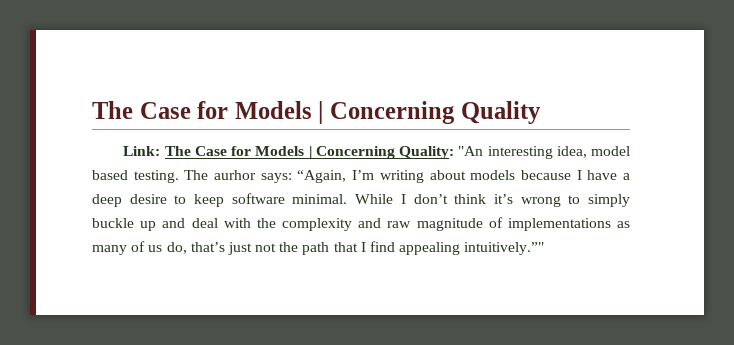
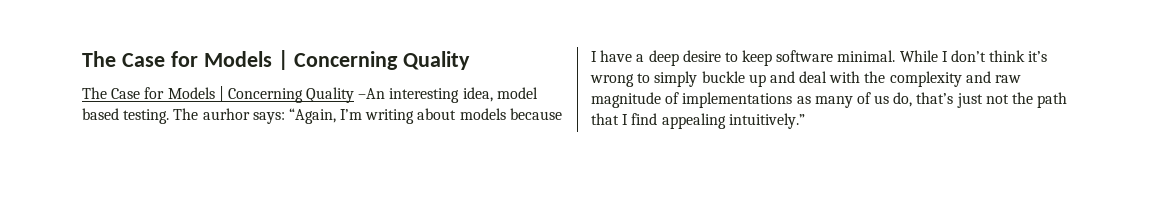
- Link: The Case for Models | Concerning Quality: "An interesting idea, model based testing.
+ The Case for Models | Concerning Quality –An interesting idea, model based testing.
- While I don’t think it’s wrong to simply buckle up and deal with the complexity and raw magnitude of implementations as many of us do, that’s just not the path that I find appealing intuitively.”"
+ While I don’t think it’s wrong to simply buckle up and deal with the complexity and raw magnitude of implementations as many of us do, that’s just not the path that I find appealing intuitively.”

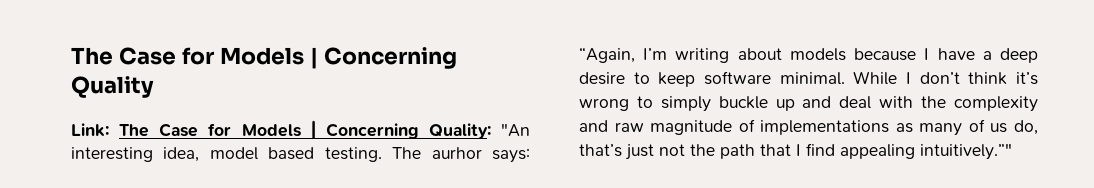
- The Case for Models | Concerning Quality –An interesting idea, model based testing.
+ Link: The Case for Models | Concerning Quality: "An interesting idea, model based testing.
- While I don’t think it’s wrong to simply buckle up and deal with the complexity and raw magnitude of implementations as many of us do, that’s just not the path that I find appealing intuitively.”
+ While I don’t think it’s wrong to simply buckle up and deal with the complexity and raw magnitude of implementations as many of us do, that’s just not the path that I find appealing intuitively.”"

